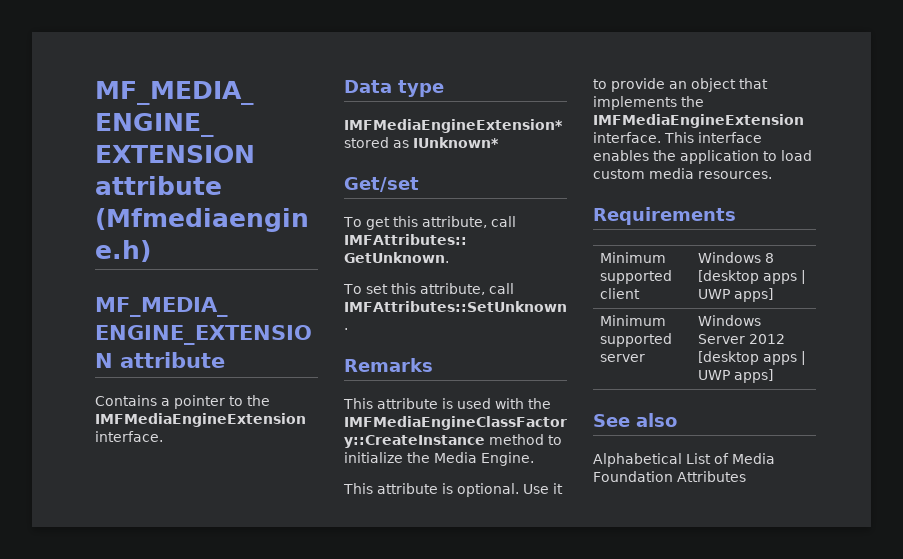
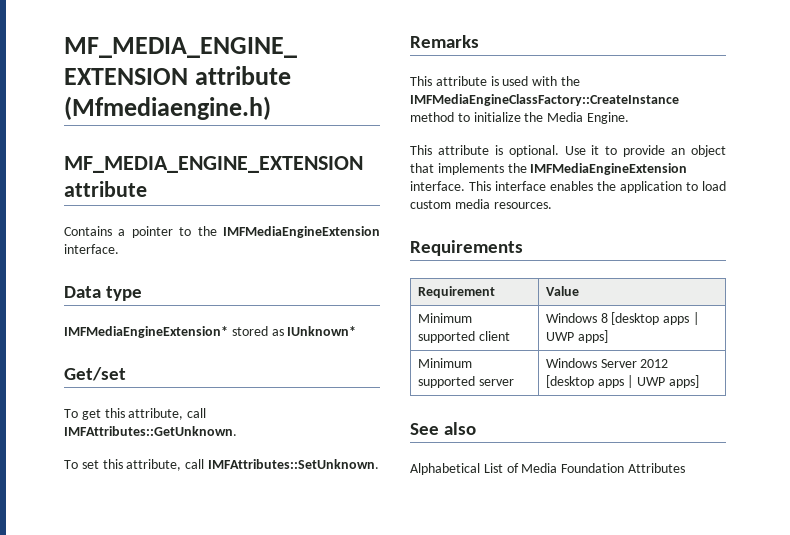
+ Requirement | Value

